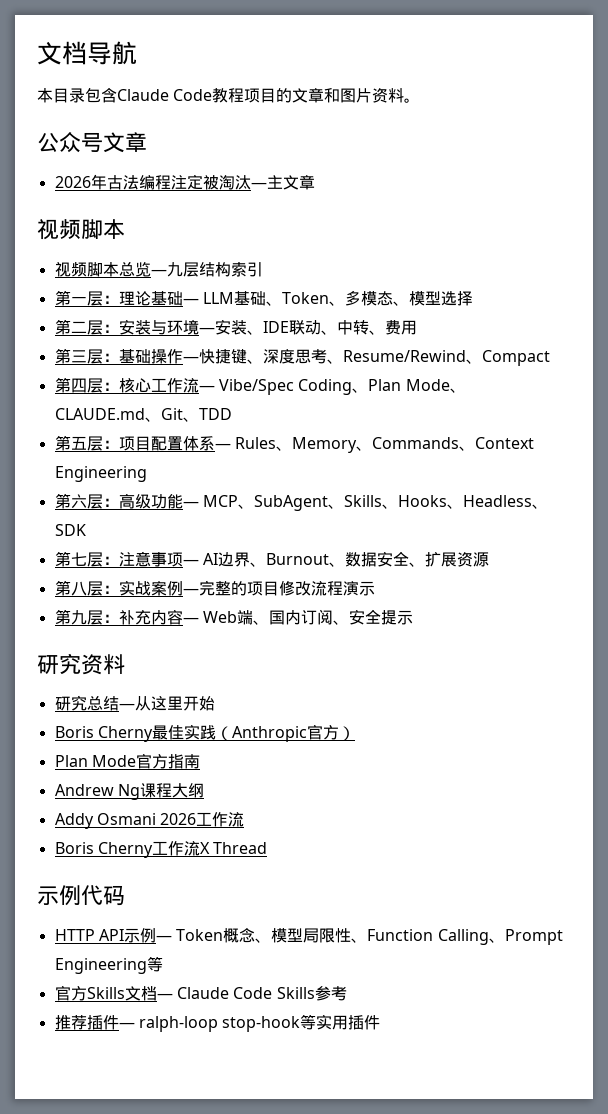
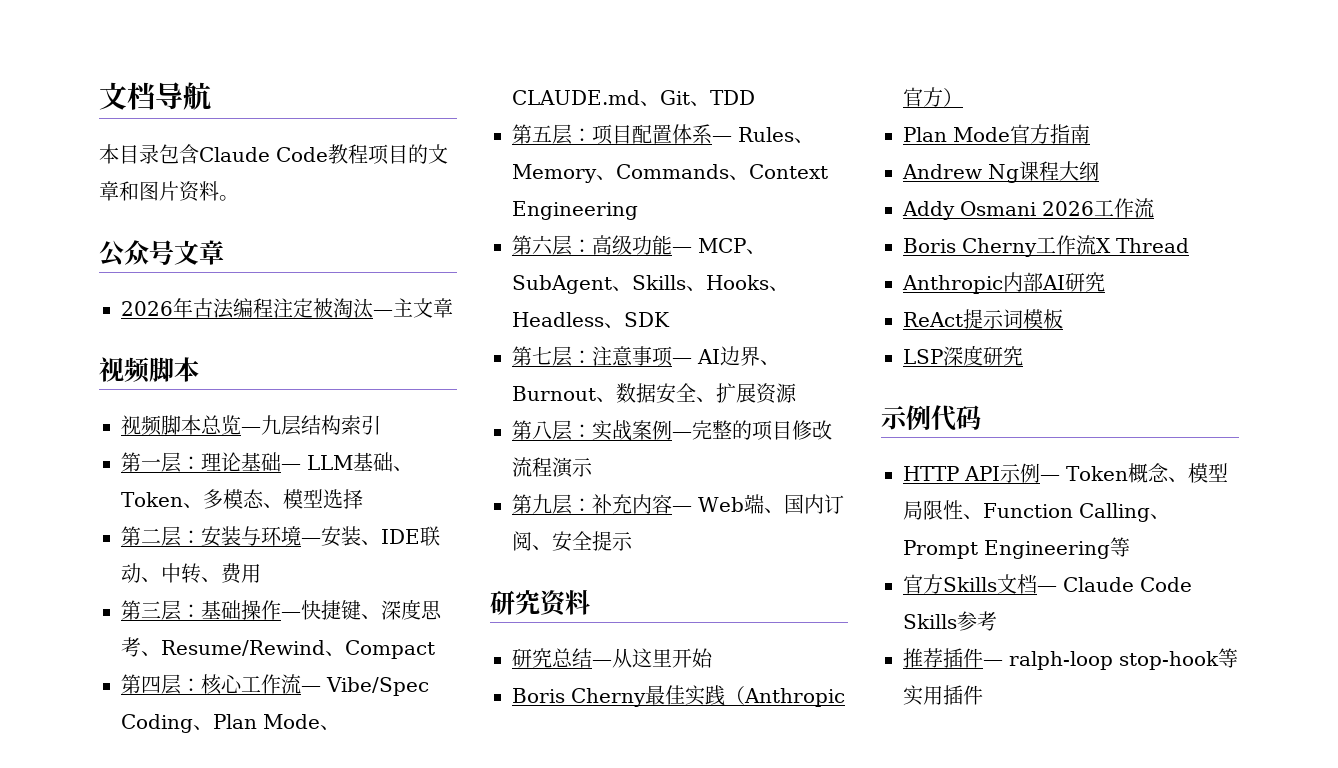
+ Anthropic内部AI研究
+ ReAct提示词模板
+ LSP深度研究

